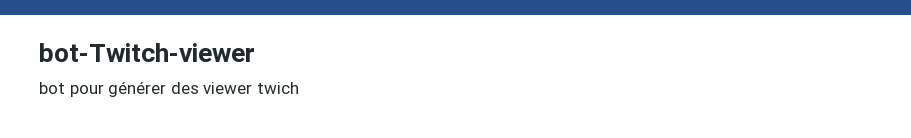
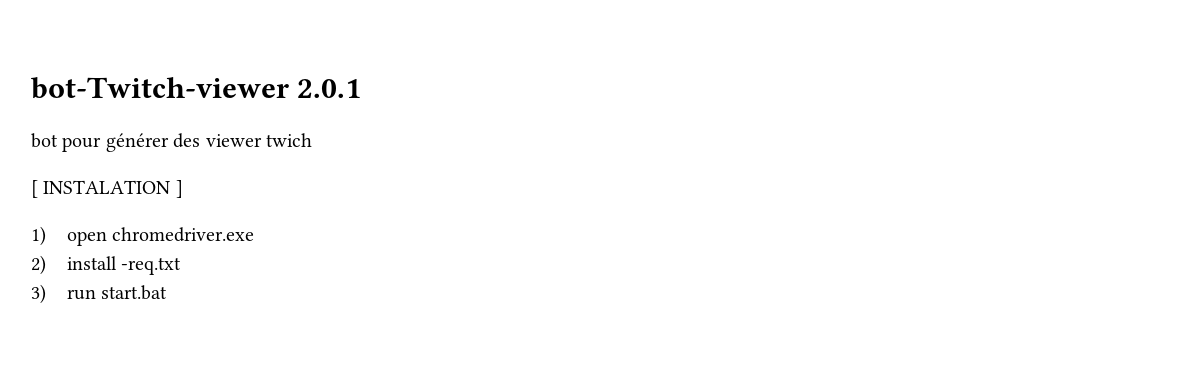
- bot-Twitch-viewer
+ bot-Twitch-viewer 2.0.1
+ [ INSTALATION ]
+ 1) open chromedriver.exe
+ 2) install -req.txt
+ 3) run start.bat

